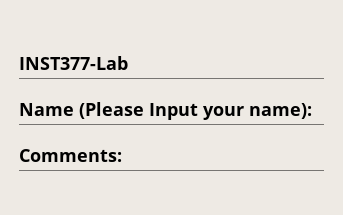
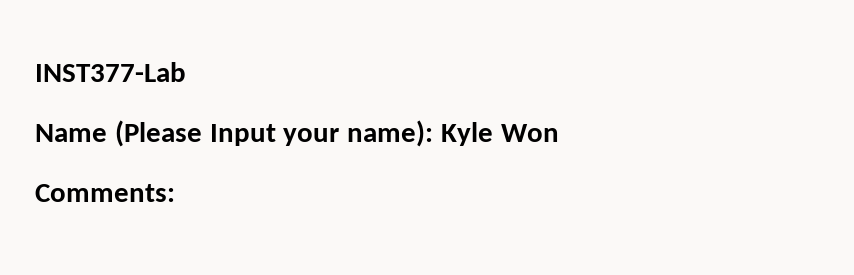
- Name (Please Input your name):
+ Name (Please Input your name): Kyle Won

